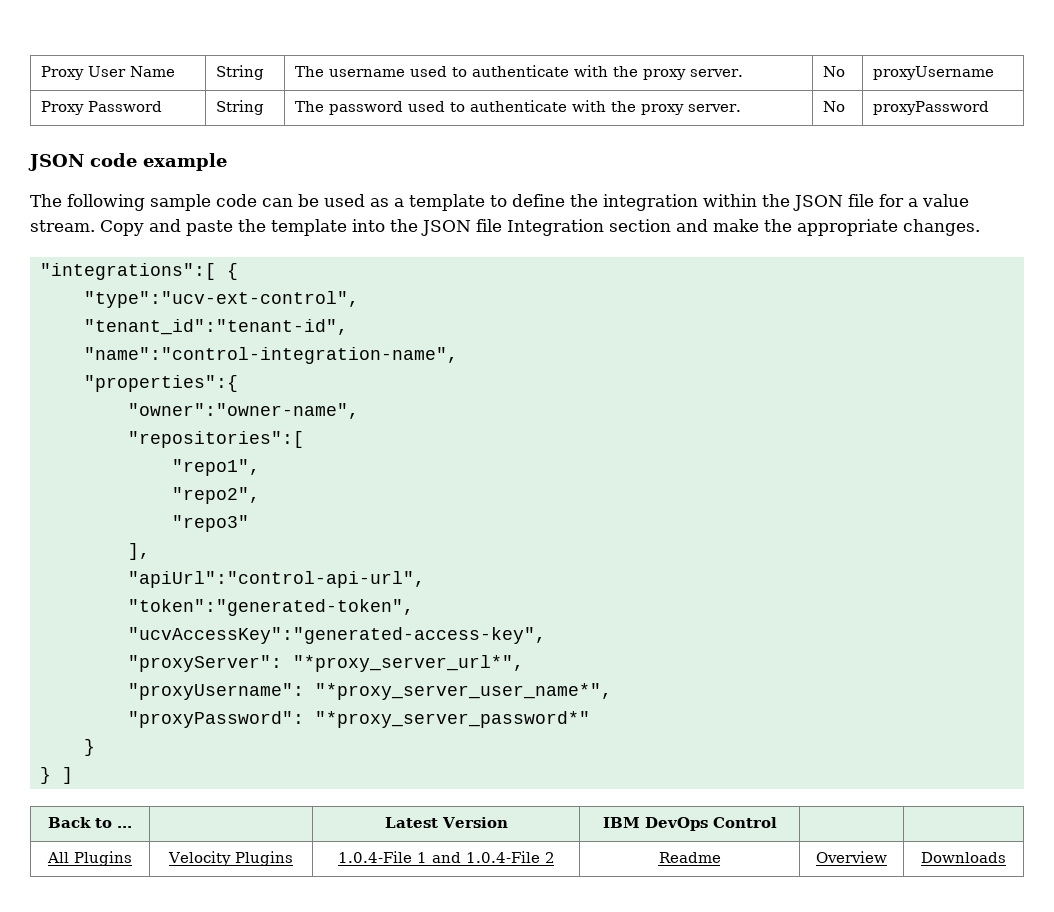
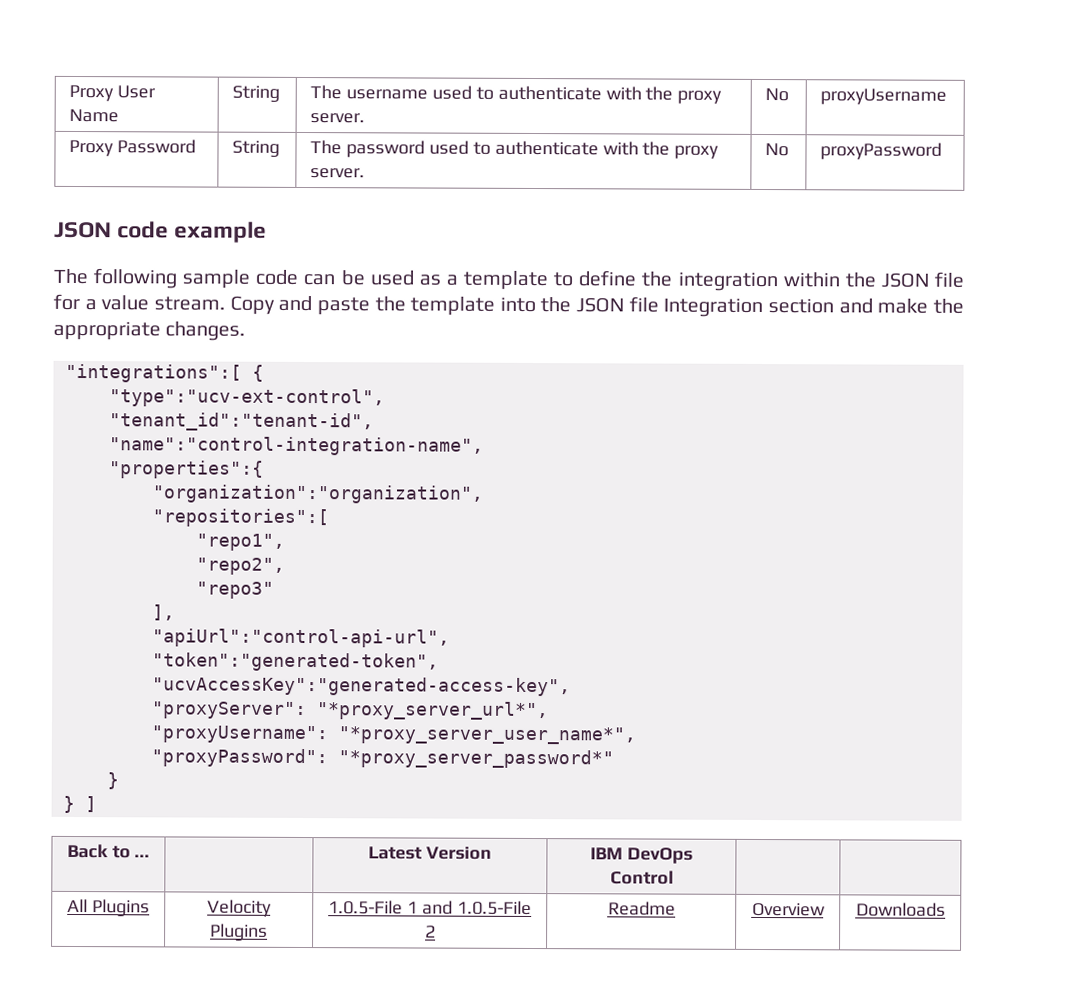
- "owner":"owner-name",
+ "organization":"organization",
- All Plugins | Velocity Plugins | 1.0.4-File 1 and 1.0.4-File 2 | Readme | Overview | Downloads
+ All Plugins | Velocity Plugins | 1.0.5-File 1 and 1.0.5-File 2 | Readme | Overview | Downloads

